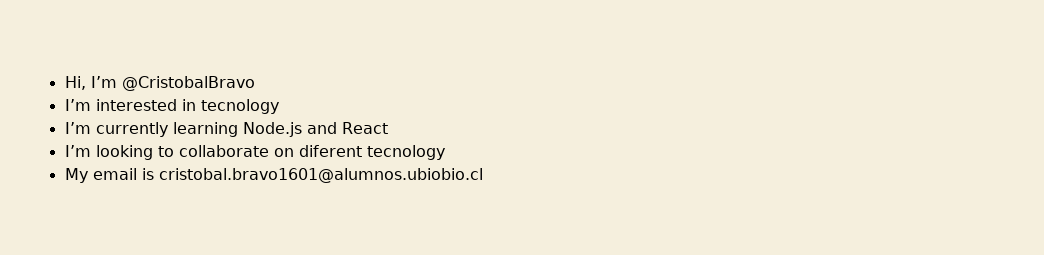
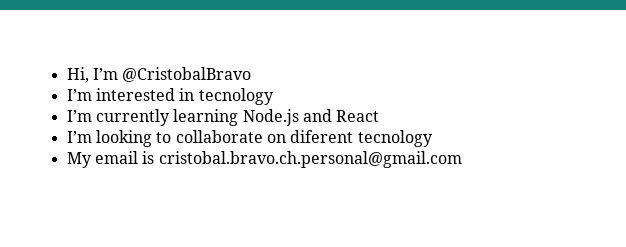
- My email is cristobal.bravo1601@alumnos.ubiobio.cl
+ My email is cristobal.bravo.ch.personal@gmail.com

